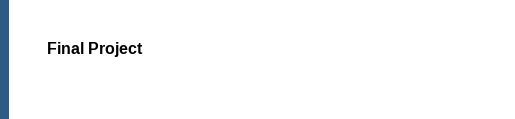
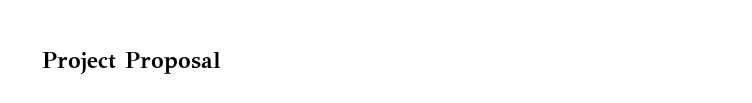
- Final Project
+ Project Proposal

